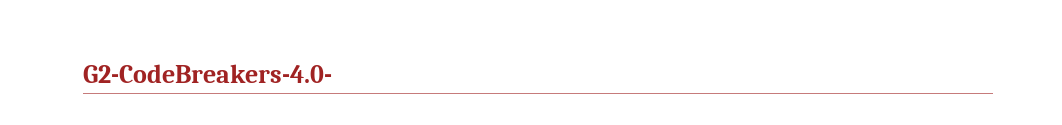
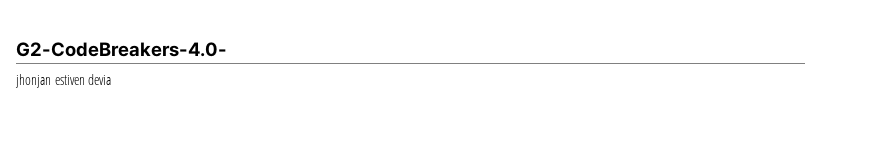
+ jhonjan estiven devia

